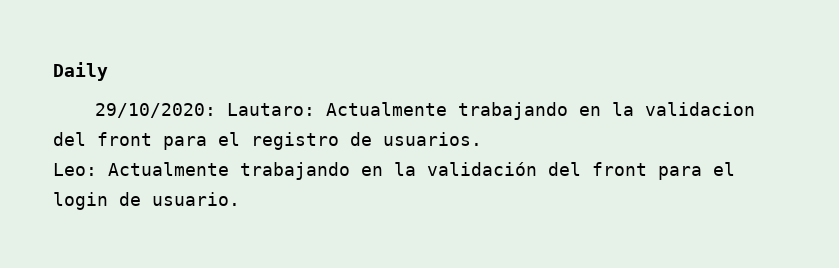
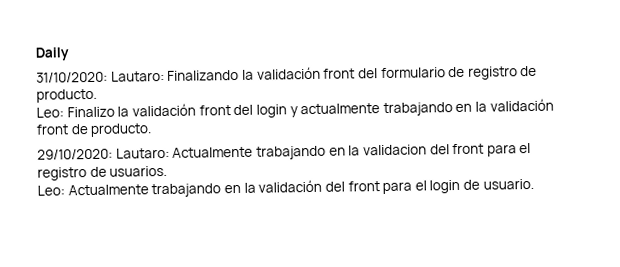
+ 31/10/2020: Lautaro: Finalizando la validación front del formulario de registro de producto.
+ Leo: Finalizo la validación front del login y actualmente trabajando en la validación front de producto.

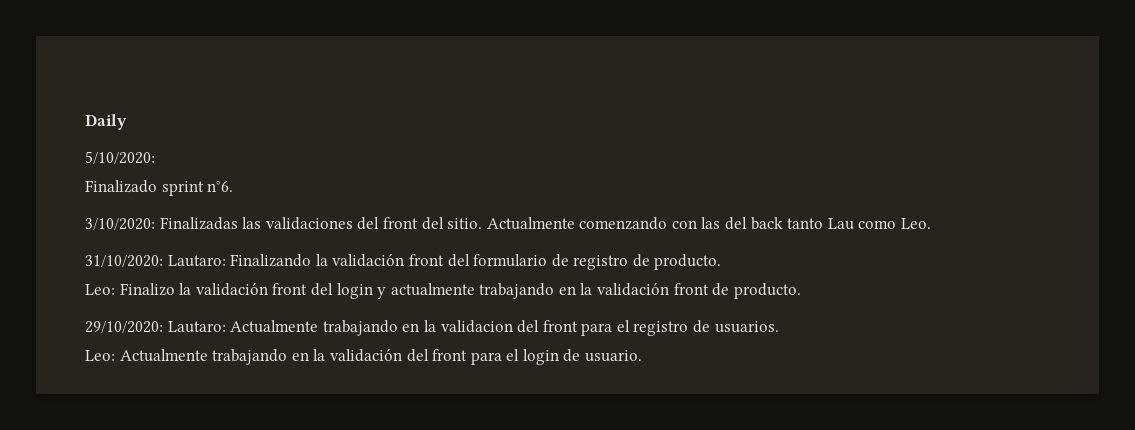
+ 5/10/2020:
+ Finalizado sprint n°6.
+ 3/10/2020: Finalizadas las validaciones del front del sitio. Actualmente comenzando con las del back tanto Lau como Leo.

